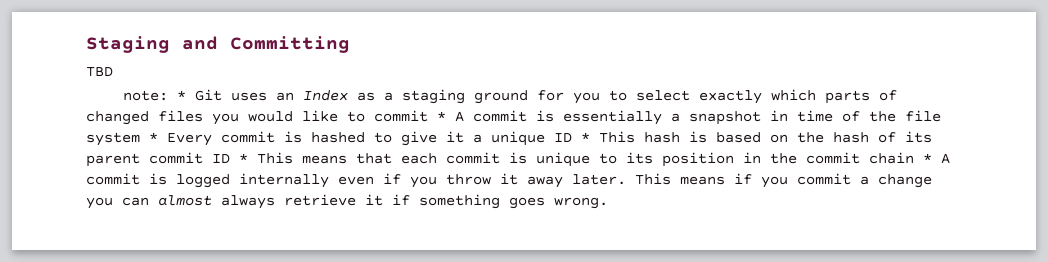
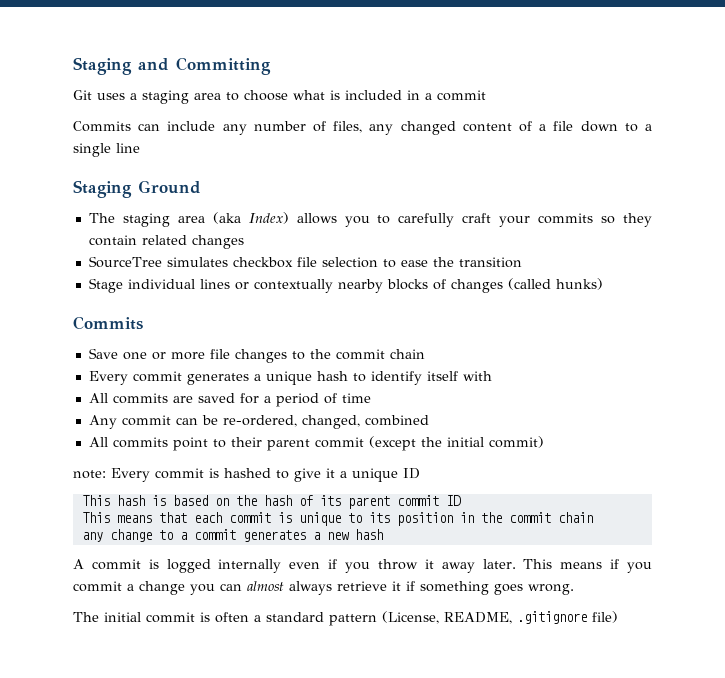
- TBD
- note: * Git uses an Index as a staging ground for you to select exactly which parts of changed files you would like to commit * A commit is essentially a snapshot in time of the file system * Every commit is hashed to give it a unique ID * This hash is based on the hash of its parent commit ID * This means that each commit is unique to its position in the commit chain * A commit is logged internally even if you throw it away later.
+ Git uses a staging area to choose what is included in a commit
+ Commits can include any number of files, any changed content of a file down to a single line
+ Staging Ground
+ The staging area (aka Index) allows you to carefully craft your commits so they contain related changes
+ SourceTree simulates checkbox file selection to ease the transition
+ Stage individual lines or contextually nearby blocks of changes (called hunks)
+ Commits
+ Save one or more file changes to the commit chain
+ Every commit generates a unique hash to identify itself with
+ All commits are saved for a period of time
+ Any commit can be re-ordered, changed, combined
+ All commits point to their parent commit (except the initial commit)
+ note: Every commit is hashed to give it a unique ID
+ This hash is based on the hash of its parent commit ID
+ This means that each commit is unique to its position in the commit chain
+ any change to a commit generates a new hash
+ A commit is logged internally even if you throw it away later.
+ The initial commit is often a standard pattern (License, README, .gitignore file)

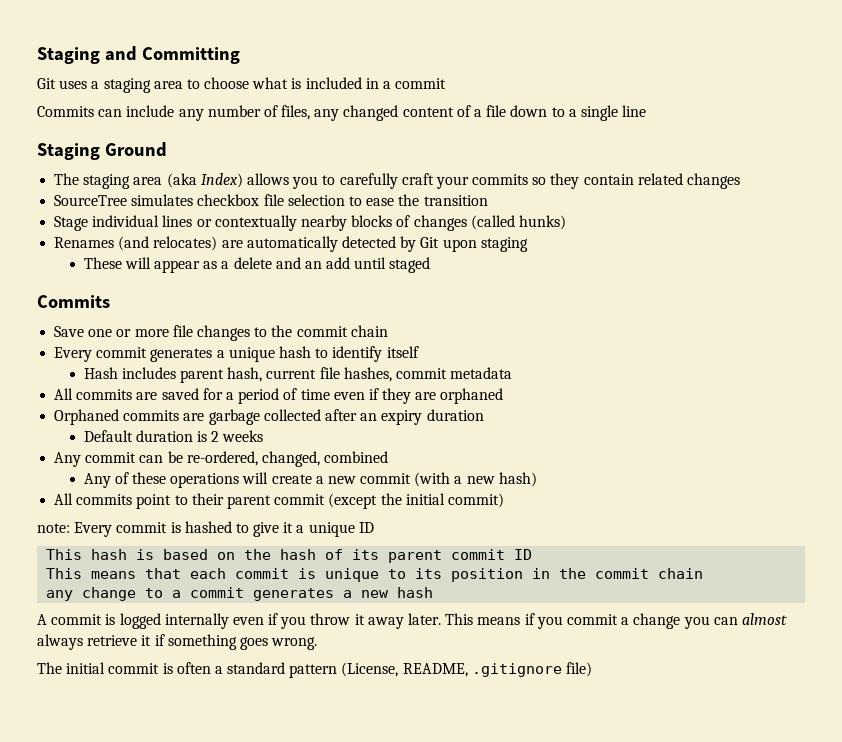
+ Renames (and relocates) are automatically detected by Git upon staging
+ These will appear as a delete and an add until staged
- Every commit generates a unique hash to identify itself with
+ Every commit generates a unique hash to identify itself
+ Hash includes parent hash, current file hashes, commit metadata
- All commits are saved for a period of time
+ All commits are saved for a period of time even if they are orphaned
+ Orphaned commits are garbage collected after an expiry duration
+ Default duration is 2 weeks
+ Any of these operations will create a new commit (with a new hash)

